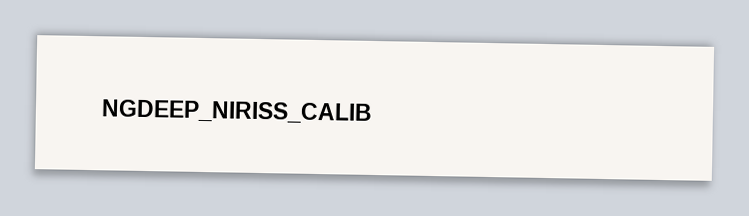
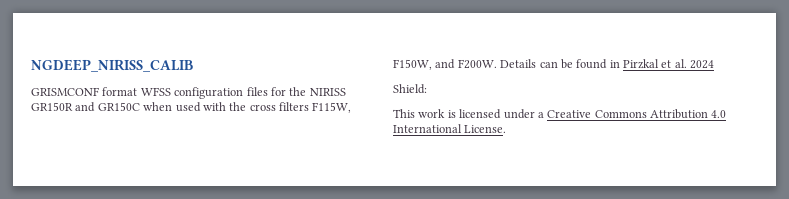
+ GRISMCONF format WFSS configuration files for the NIRISS GR150R and GR150C when used with the cross filters F115W, F150W, and F200W. Details can be found in Pirzkal et al. 2024
+ Shield:
+ This work is licensed under a Creative Commons Attribution 4.0 International License.

